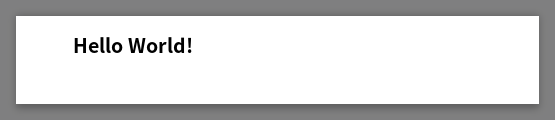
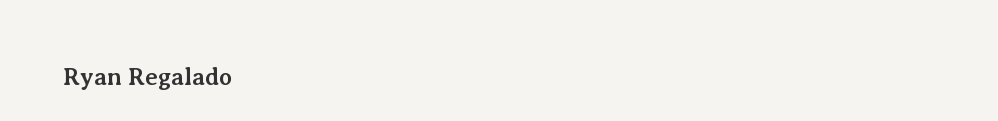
- Hello World!
+ Ryan Regalado

